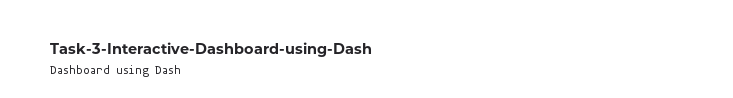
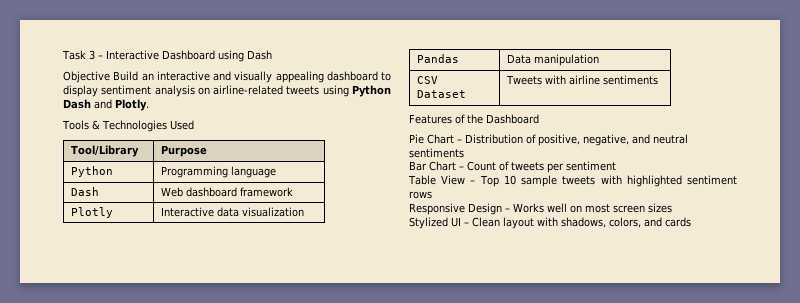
- Task-3-Interactive-Dashboard-using-Dash
- Dashboard using Dash
+ Task 3 – Interactive Dashboard using Dash
+ Objective Build an interactive and visually appealing dashboard to display sentiment analysis on airline-related tweets using Python Dash and Plotly.
+ Tools & Technologies Used
+ Tool/Library | Purpose
+ Python | Programming language
+ Dash | Web dashboard framework
+ Plotly | Interactive data visualization
+ Pandas | Data manipulation
+ CSV Dataset | Tweets with airline sentiments
+ Features of the Dashboard
+ Pie Chart – Distribution of positive, negative, and neutral sentiments
+ Bar Chart – Count of tweets per sentiment
+ Table View – Top 10 sample tweets with highlighted sentiment rows
+ Responsive Design – Works well on most screen sizes
+ Stylized UI – Clean layout with shadows, colors, and cards

